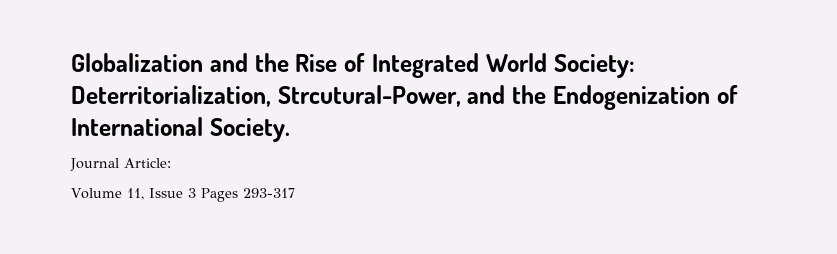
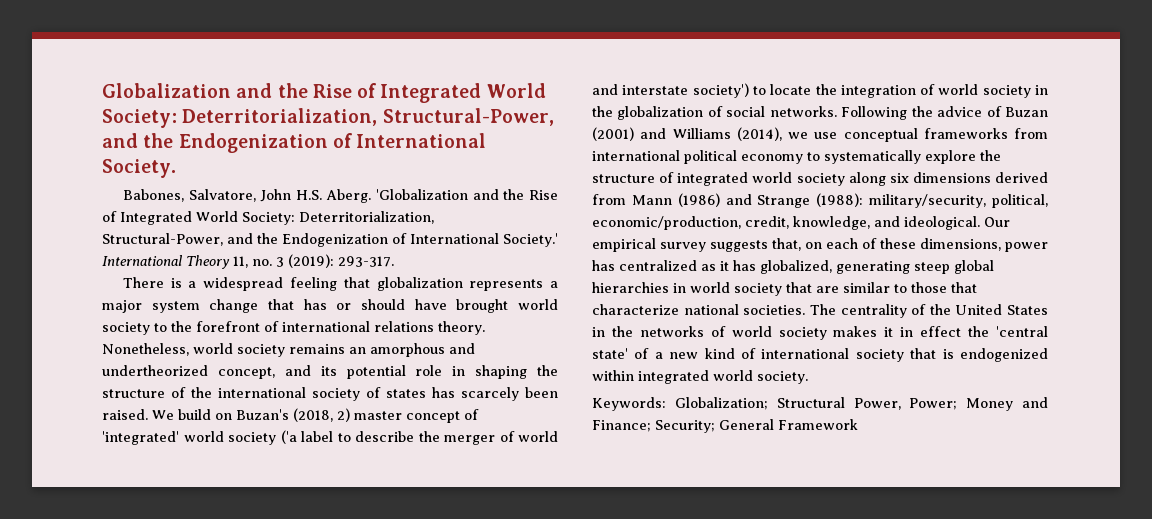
- Globalization and the Rise of Integrated World Society: Deterritorialization, Strcutural-Power, and the Endogenization of International Society.
+ Globalization and the Rise of Integrated World Society: Deterritorialization, Structural-Power, and the Endogenization of International Society.
- Journal Article:
- Volume 11, Issue 3 Pages 293-317
+ Babones, Salvatore, John H.S. Aberg. 'Globalization and the Rise of Integrated World Society: Deterritorialization, Structural-Power, and the Endogenization of International Society.' International Theory 11, no. 3 (2019): 293-317.
+ There is a widespread feeling that globalization represents a major system change that has or should have brought world society to the forefront of international relations theory. Nonetheless, world society remains an amorphous and undertheorized concept, and its potential role in shaping the structure of the international society of states has scarcely been raised. We build on Buzan's (2018, 2) master concept of 'integrated' world society ('a label to describe the merger of world and interstate society') to locate the integration of world society in the globalization of social networks. Following the advice of Buzan (2001) and Williams (2014), we use conceptual frameworks from international political economy to systematically explore the structure of integrated world society along six dimensions derived from Mann (1986) and Strange (1988): military/security, political, economic/production, credit, knowledge, and ideological. Our empirical survey suggests that, on each of these dimensions, power has centralized as it has globalized, generating steep global hierarchies in world society that are similar to those that characterize national societies. The centrality of the United States in the networks of world society makes it in effect the 'central state' of a new kind of international society that is endogenized within integrated world society.
+ Keywords: Globalization; Structural Power, Power; Money and Finance; Security; General Framework

